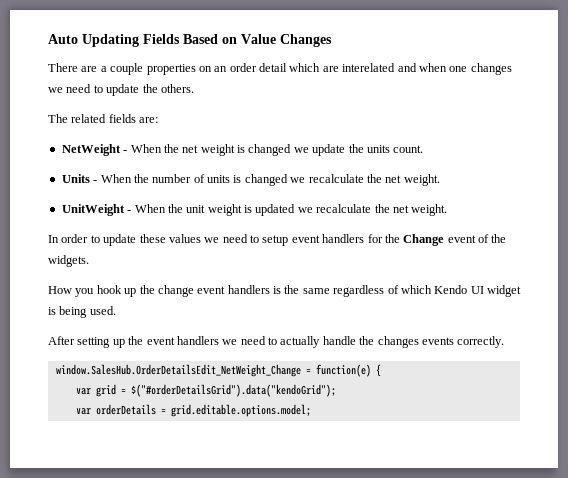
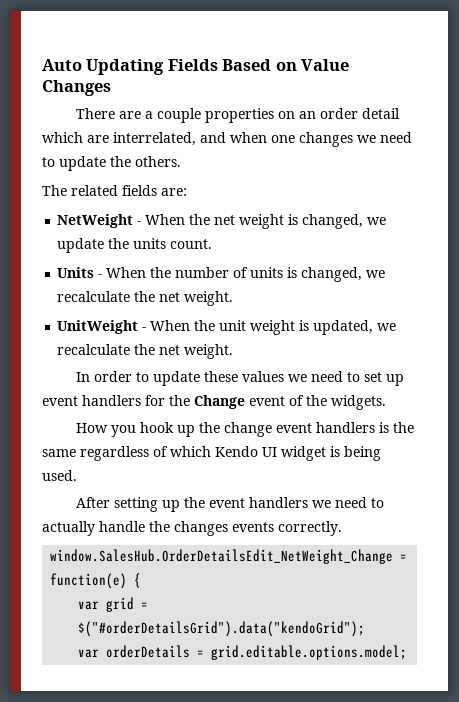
- There are a couple properties on an order detail which are interelated and when one changes we need to update the others.
+ There are a couple properties on an order detail which are interrelated, and when one changes we need to update the others.
- NetWeight - When the net weight is changed we update the units count.
+ NetWeight - When the net weight is changed, we update the units count.
- Units - When the number of units is changed we recalculate the net weight.
+ Units - When the number of units is changed, we recalculate the net weight.
- UnitWeight - When the unit weight is updated we recalculate the net weight.
+ UnitWeight - When the unit weight is updated, we recalculate the net weight.
- In order to update these values we need to setup event handlers for the Change event of the widgets.
+ In order to update these values we need to set up event handlers for the Change event of the widgets.

